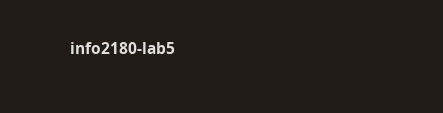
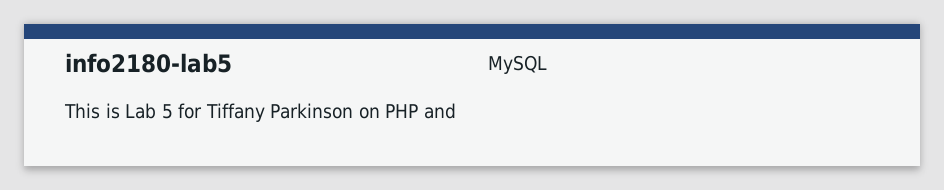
+ This is Lab 5 for Tiffany Parkinson on PHP and MySQL

